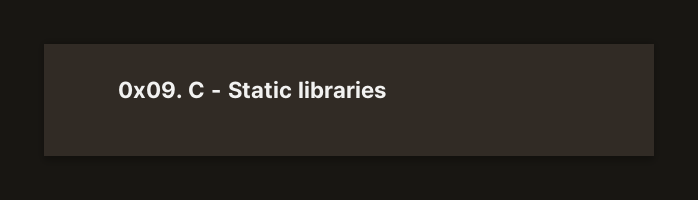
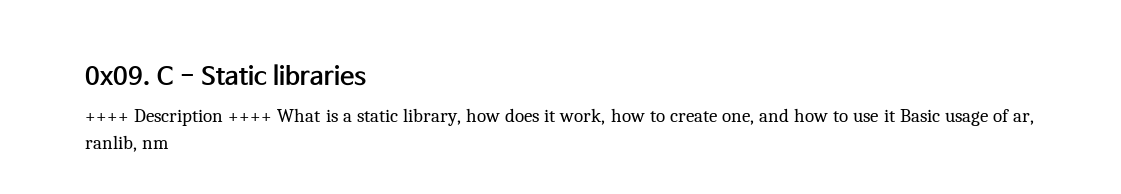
+ ++++ Description ++++ What is a static library, how does it work, how to create one, and how to use it Basic usage of ar, ranlib, nm

